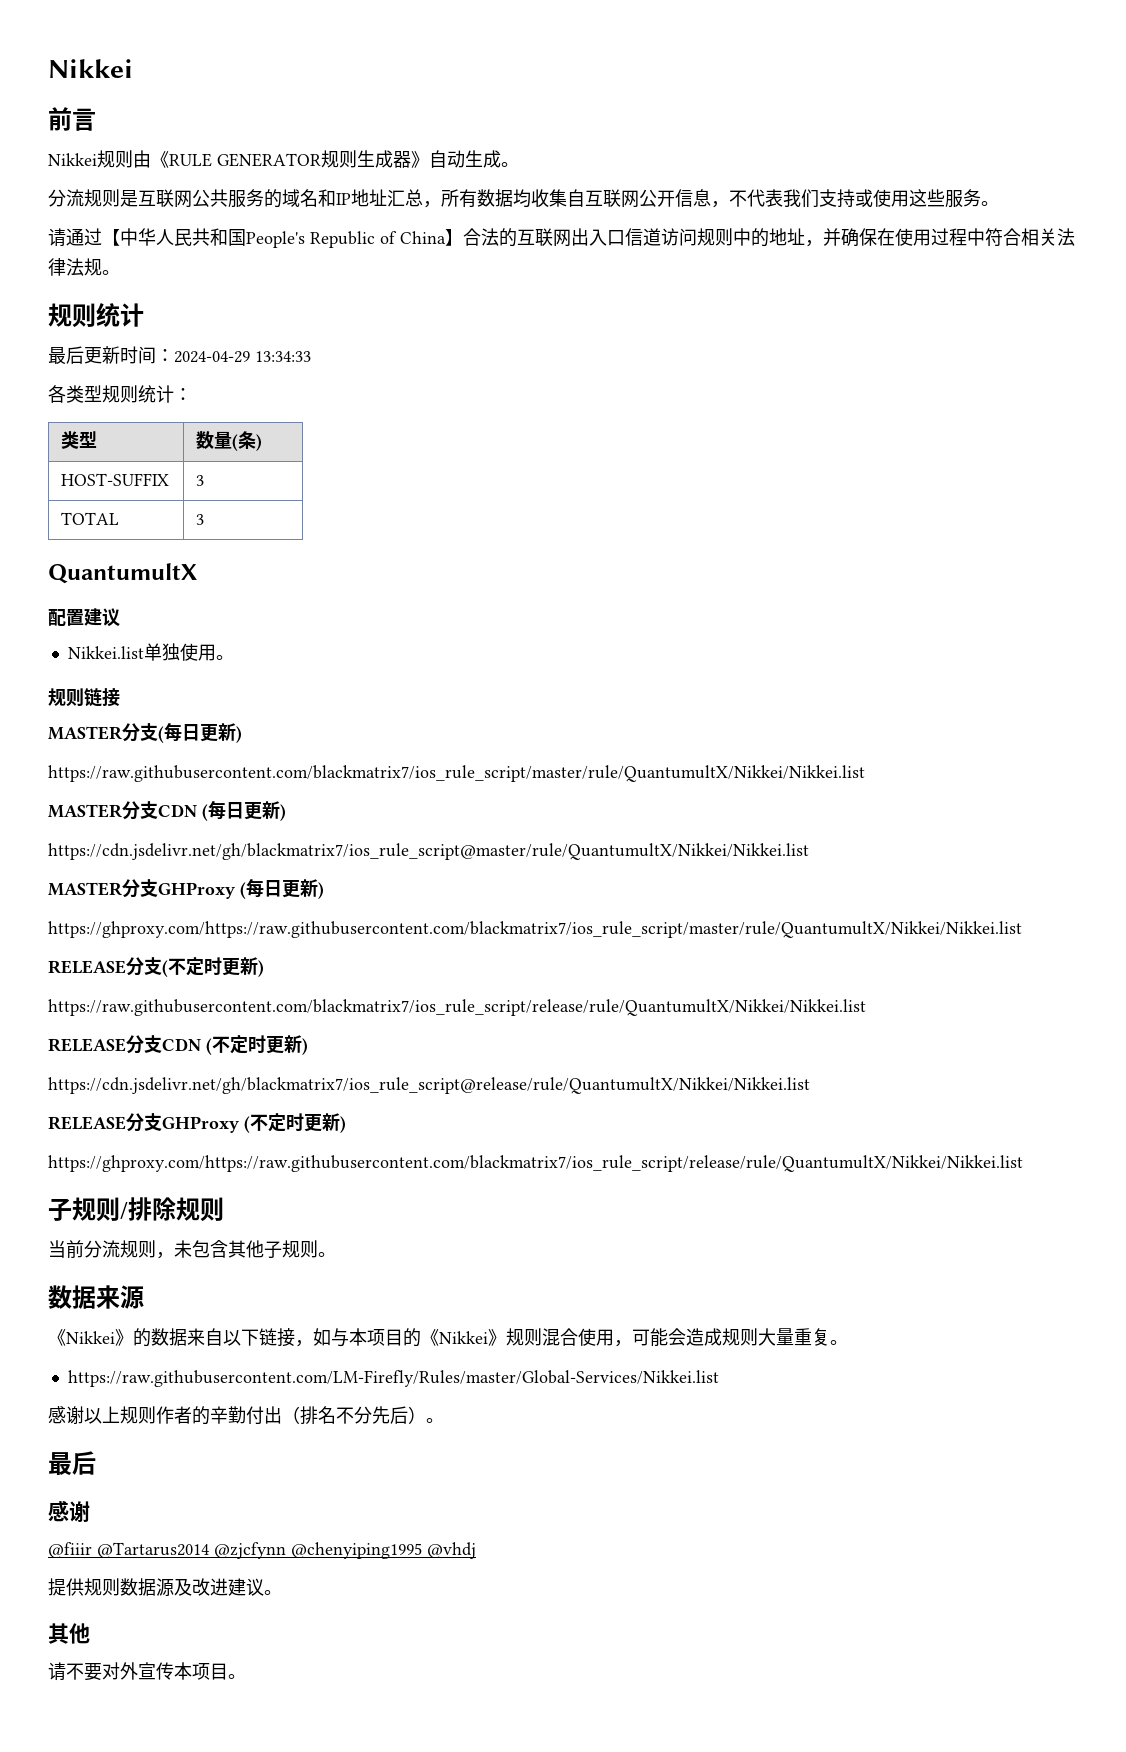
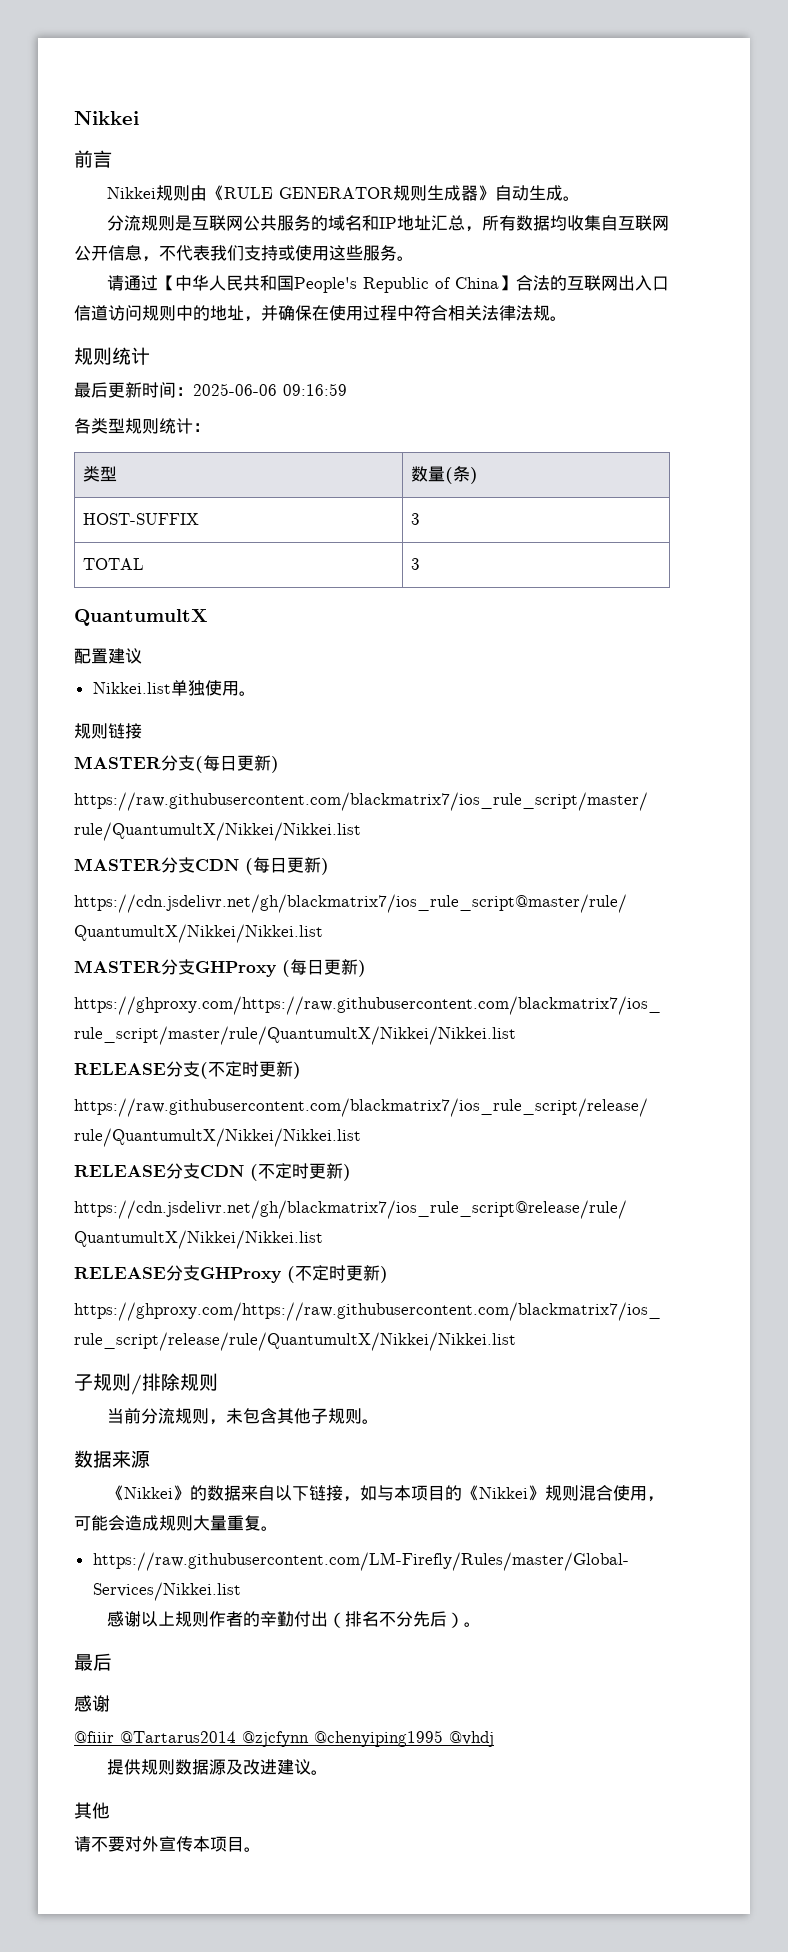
- 最后更新时间：2024-04-29 13:34:33
+ 最后更新时间：2025-06-06 09:16:59

